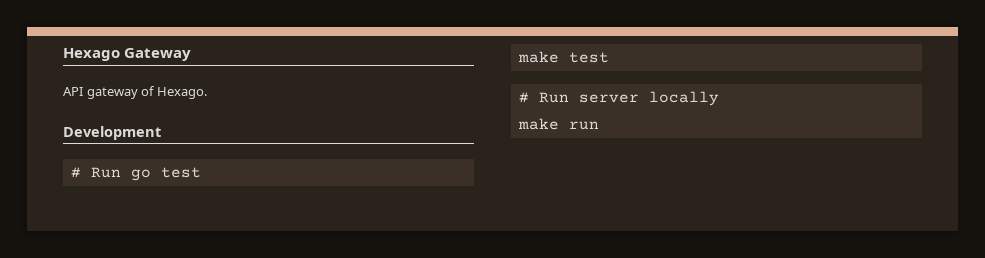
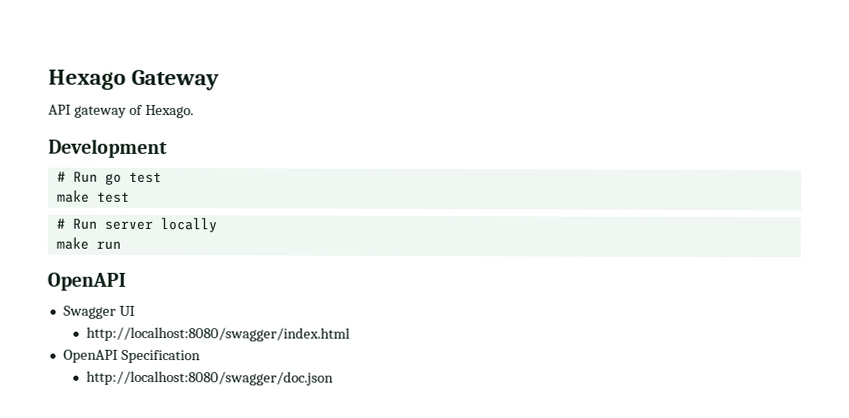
  make run
+ OpenAPI
+ Swagger UI
+ http://localhost:8080/swagger/index.html
+ OpenAPI Specification
+ http://localhost:8080/swagger/doc.json

